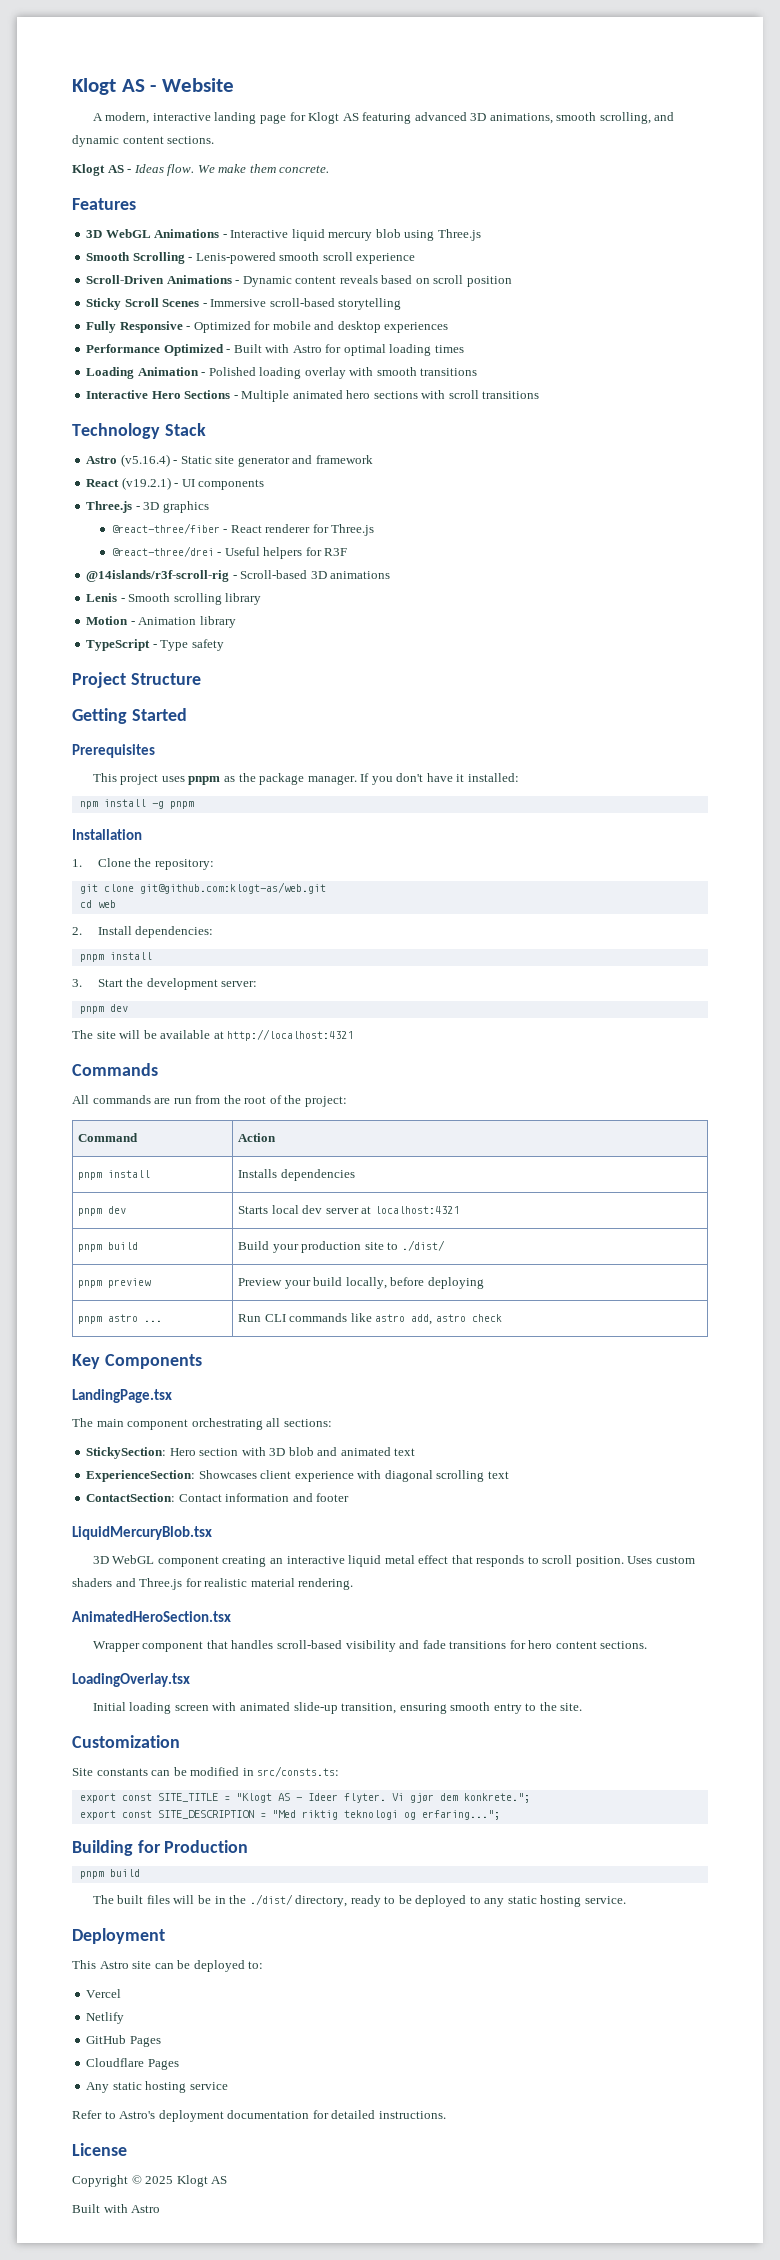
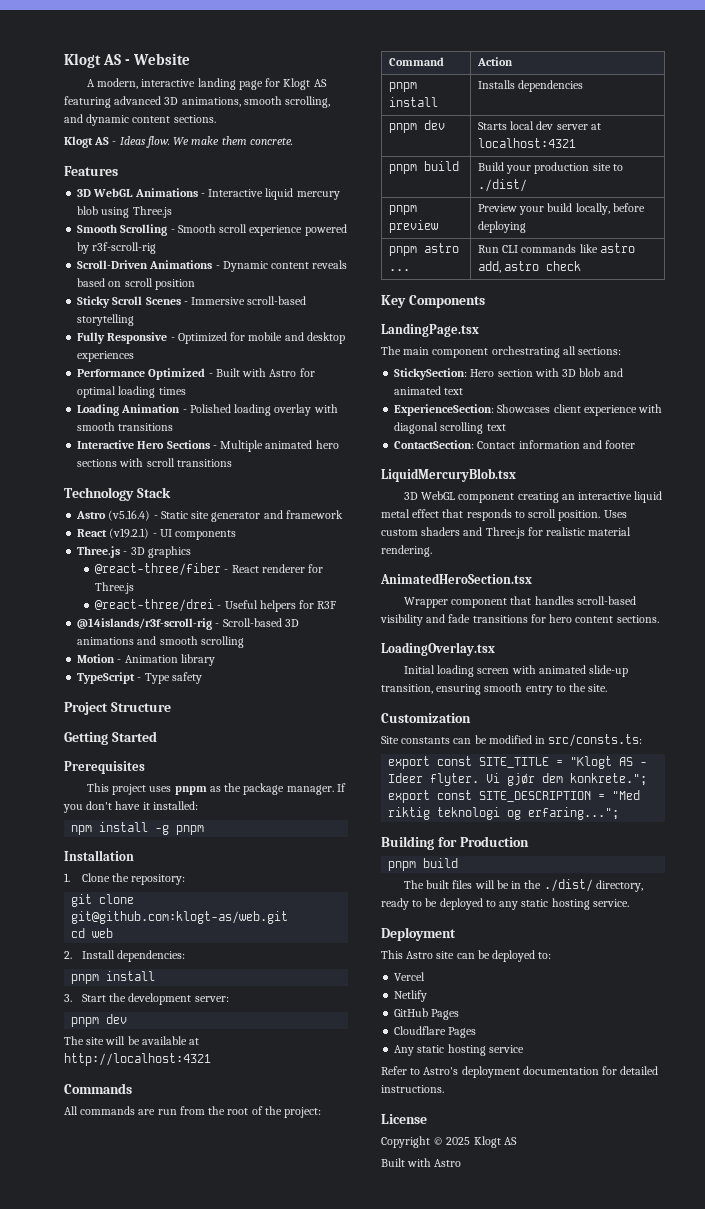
- Smooth Scrolling - Lenis-powered smooth scroll experience
+ Smooth Scrolling - Smooth scroll experience powered by r3f-scroll-rig
- @14islands/r3f-scroll-rig - Scroll-based 3D animations
- Lenis - Smooth scrolling library
+ @14islands/r3f-scroll-rig - Scroll-based 3D animations and smooth scrolling

